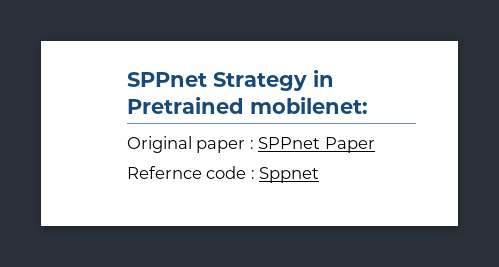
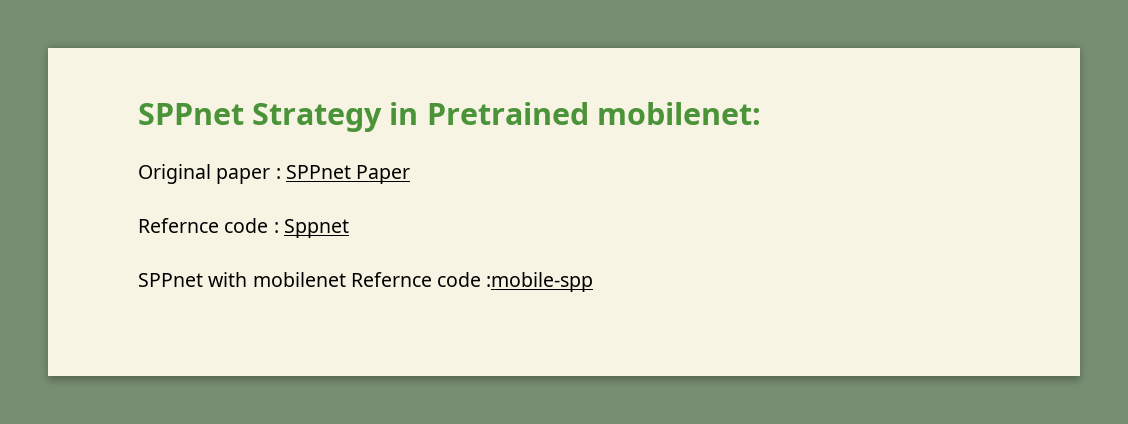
+ SPPnet with mobilenet Refernce code :mobile-spp

